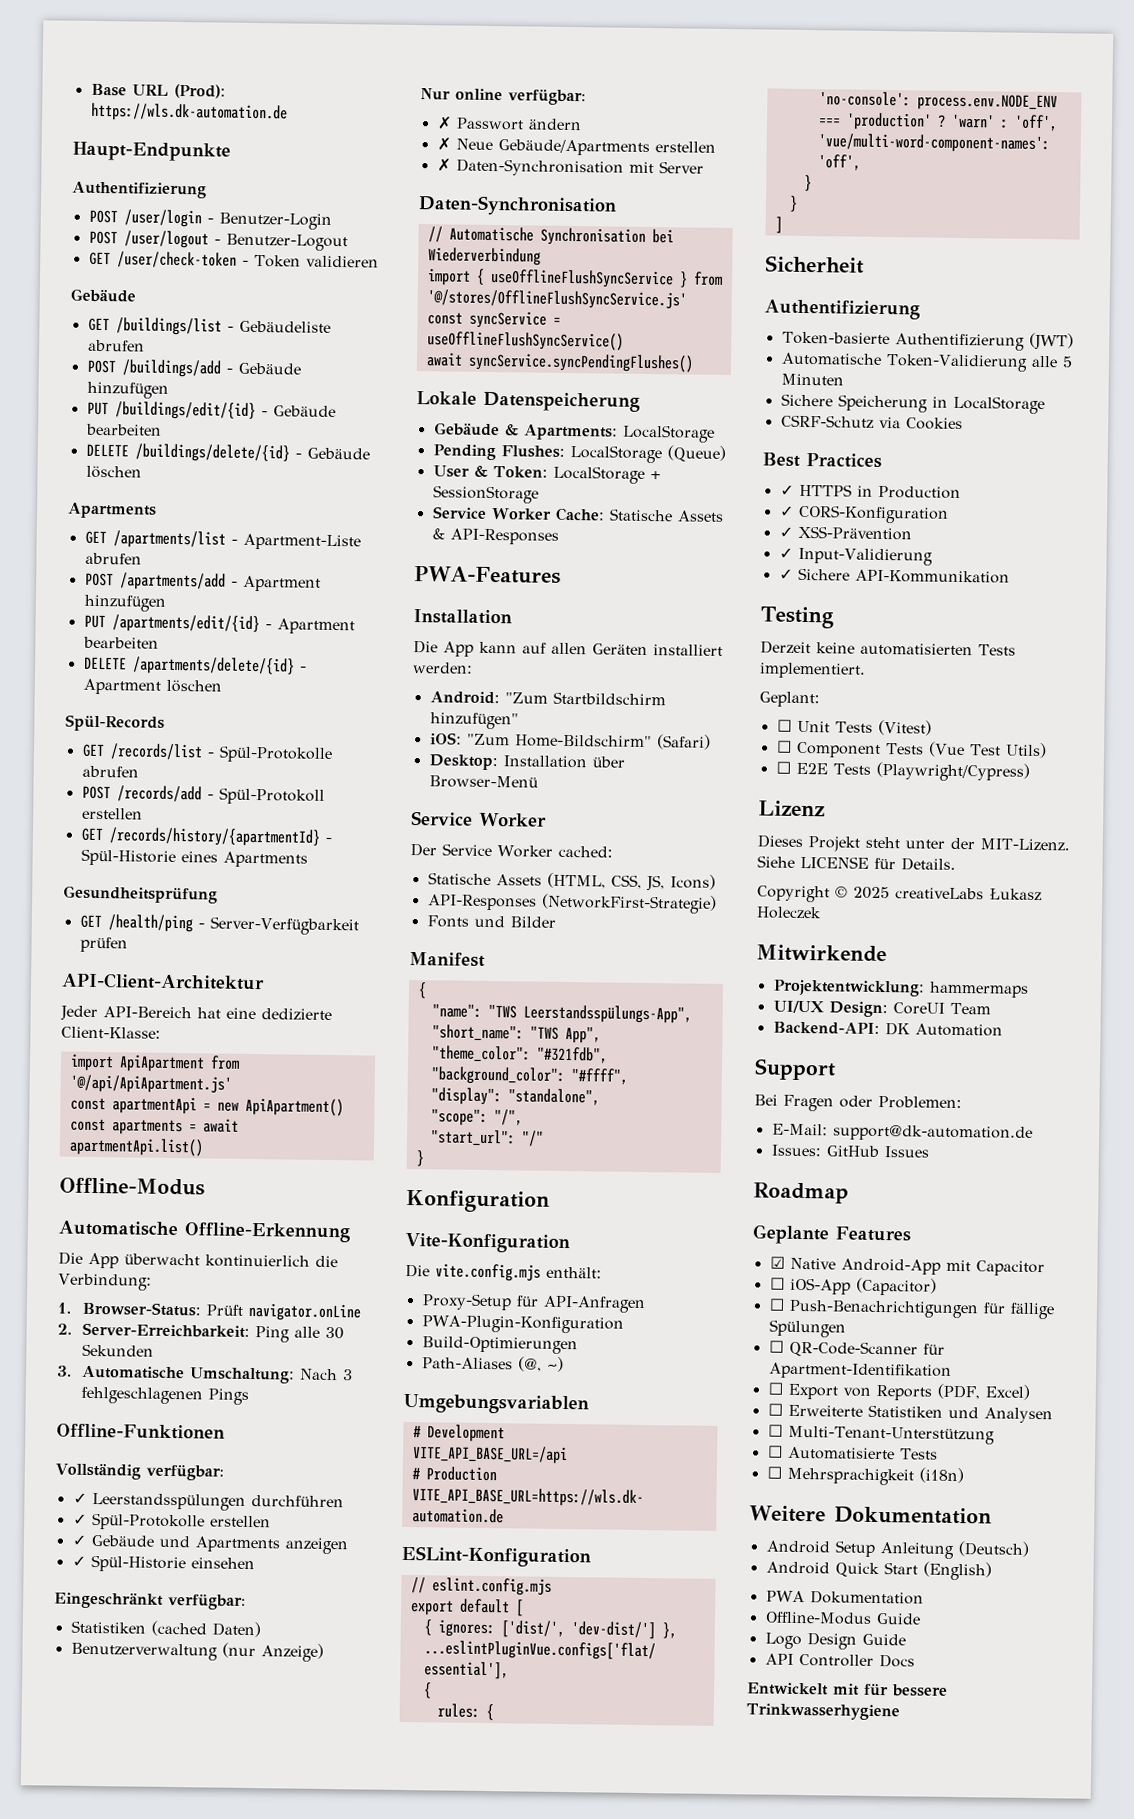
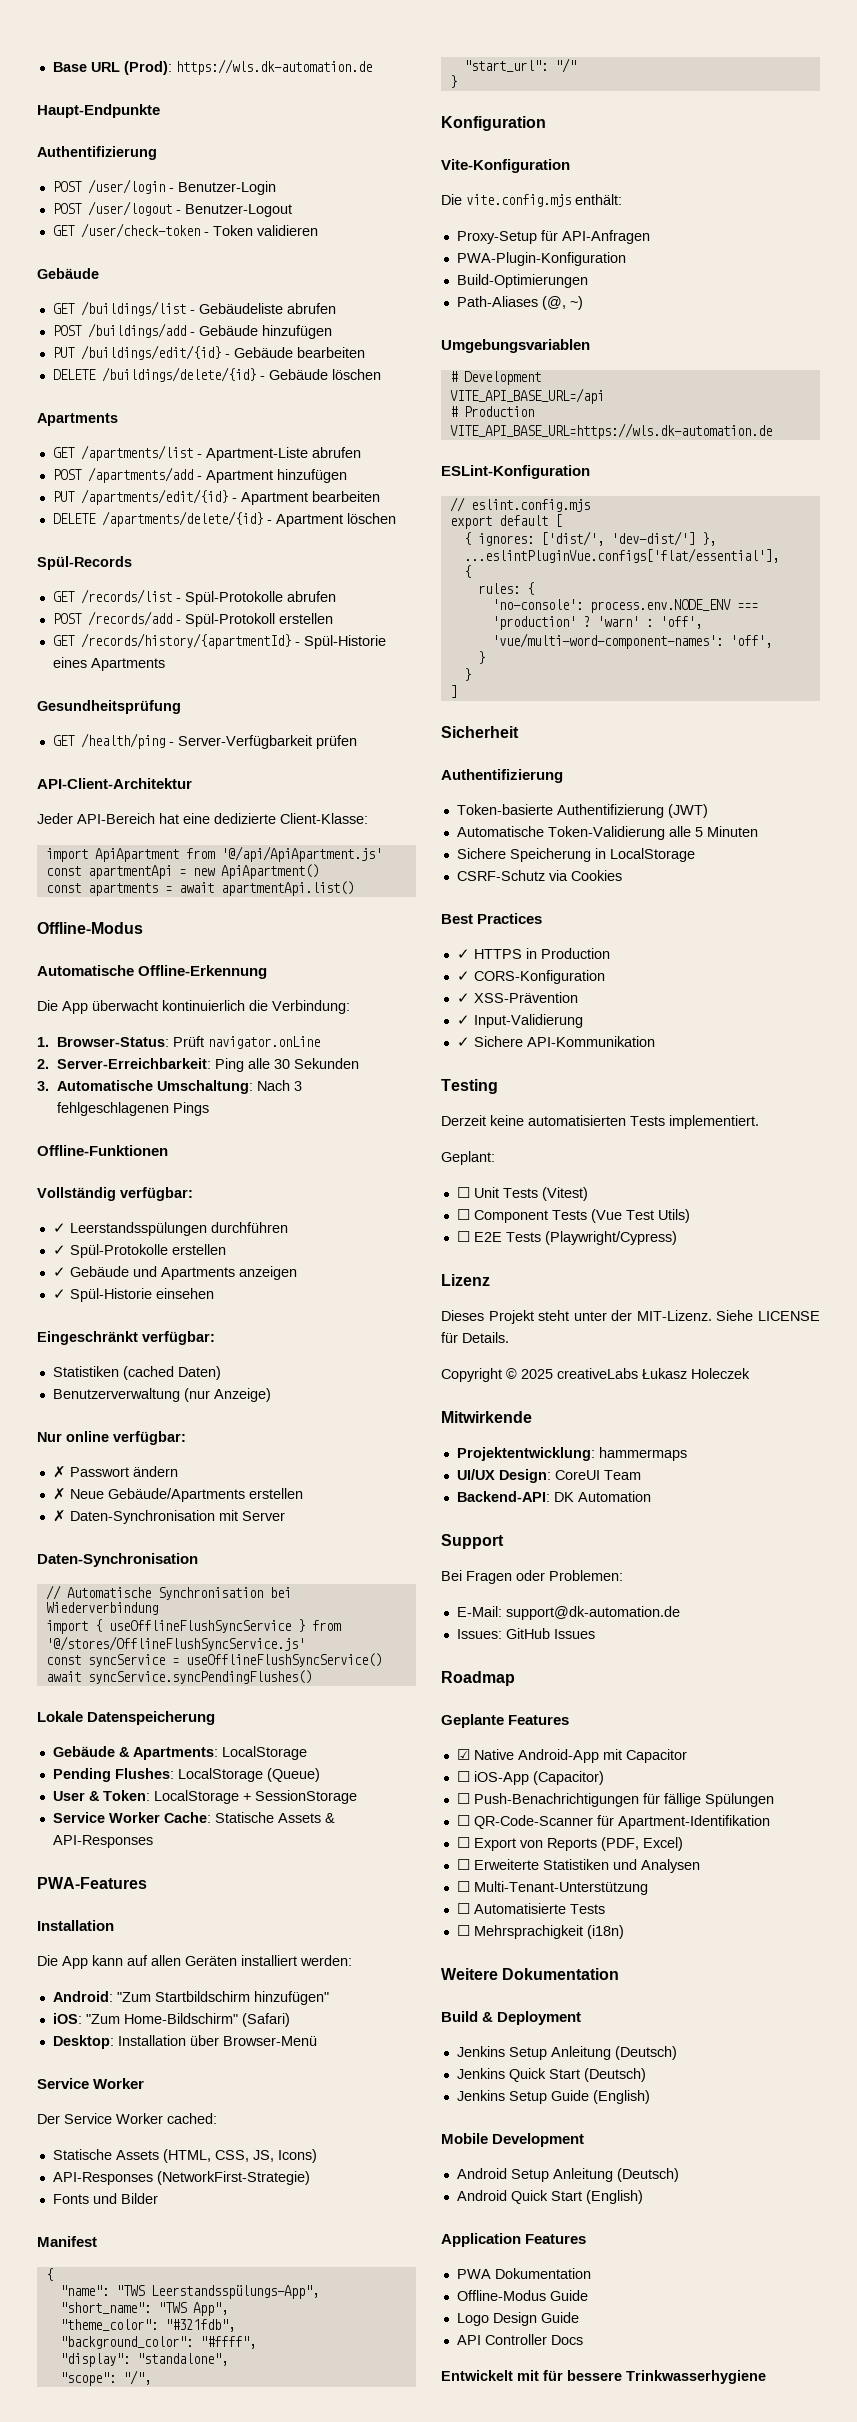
+ Build & Deployment
+ Jenkins Setup Anleitung (Deutsch)
+ Jenkins Quick Start (Deutsch)
+ Jenkins Setup Guide (English)
+ Mobile Development
+ Application Features

